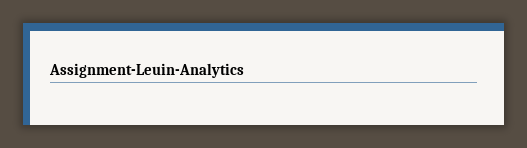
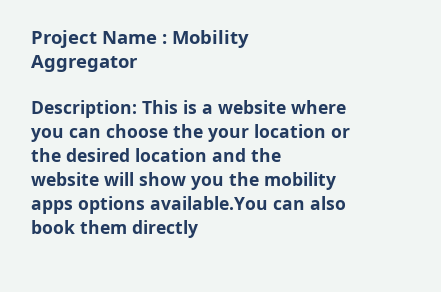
- Assignment-Leuin-Analytics
+ Project Name : Mobility Aggregator
+ Description: This is a website where you can choose the your location or the desired location and the website will show you the mobility apps options available.You can also book them directly

